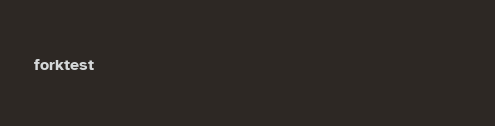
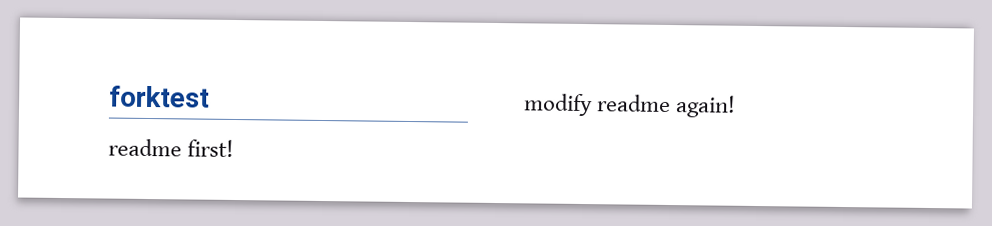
+ readme first!
+ modify readme again!

